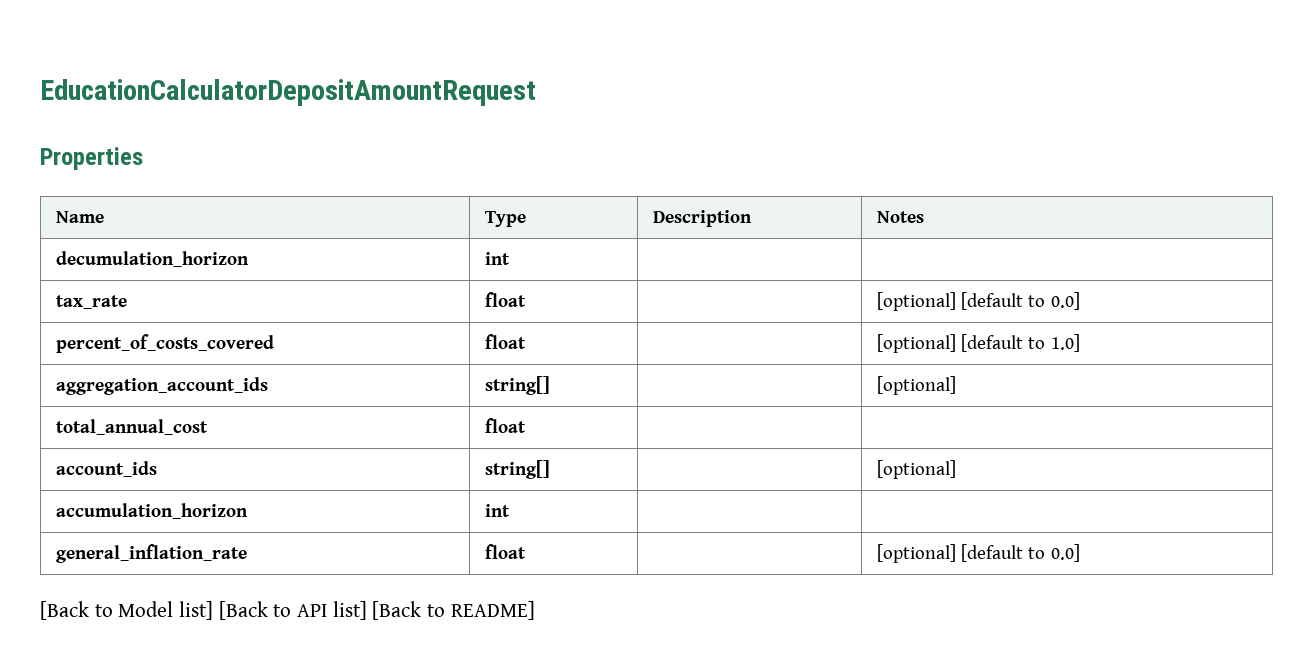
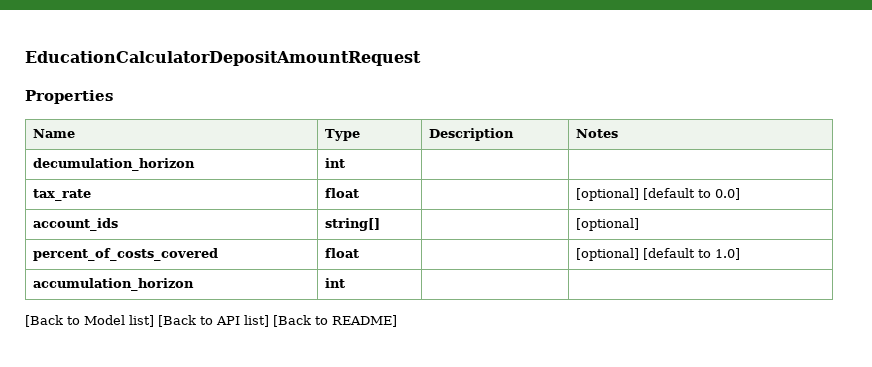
+ account_ids | string[] | | [optional]
- aggregation_account_ids | string[] | | [optional]
- total_annual_cost | float | |
- account_ids | string[] | | [optional]
  accumulation_horizon | int | |
- general_inflation_rate | float | | [optional] [default to 0.0]

